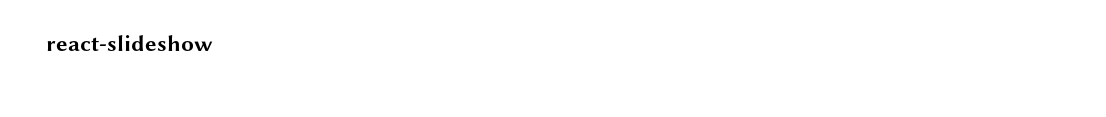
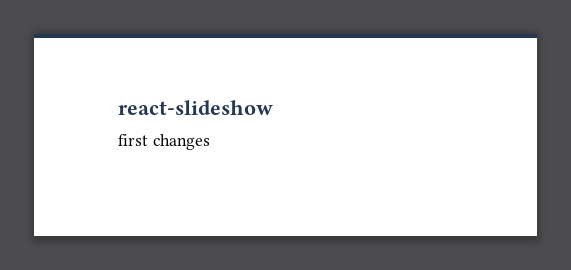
+ first changes

